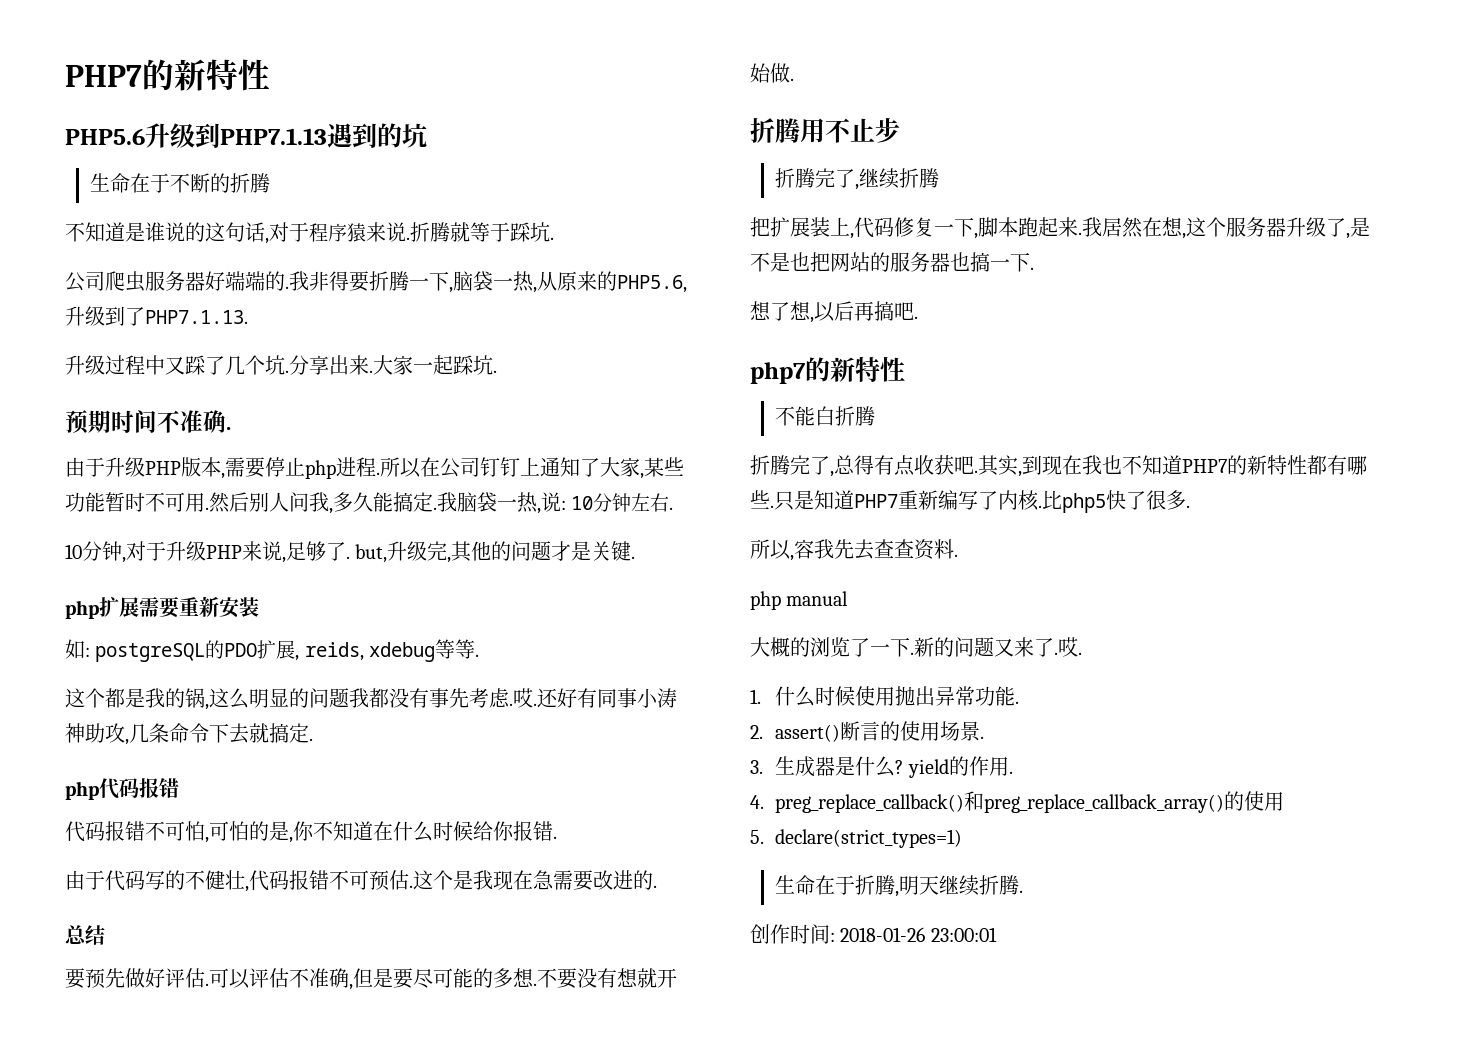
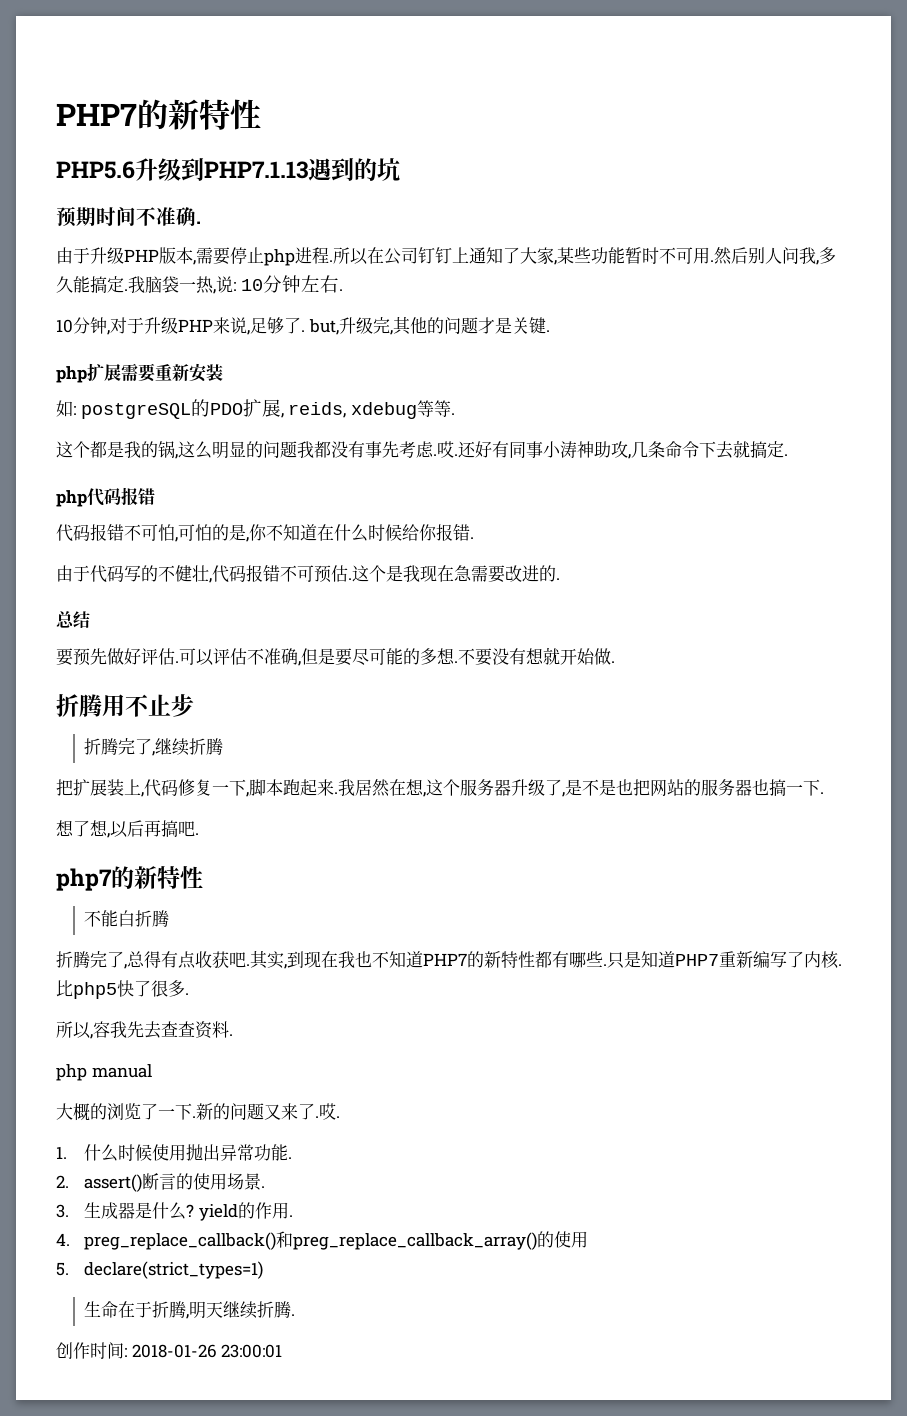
- 生命在于不断的折腾
- 不知道是谁说的这句话,对于程序猿来说.折腾就等于踩坑.
- 公司爬虫服务器好端端的.我非得要折腾一下,脑袋一热,从原来的PHP5.6,升级到了PHP7.1.13.
- 升级过程中又踩了几个坑.分享出来.大家一起踩坑.

